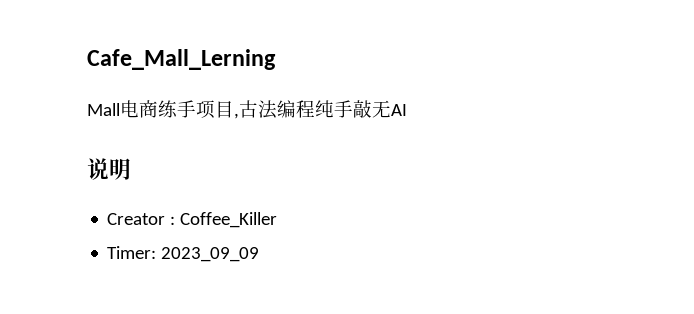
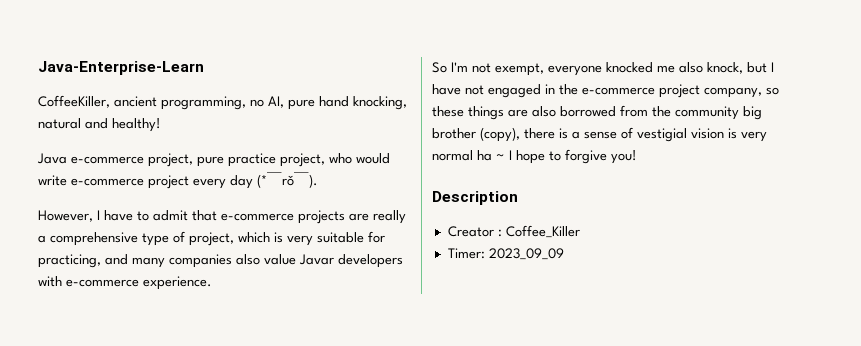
- Cafe_Mall_Lerning
- Mall电商练手项目,古法编程纯手敲无AI
- 说明
+ Java-Enterprise-Learn
+ CoffeeKiller, ancient programming, no AI, pure hand knocking, natural and healthy!
+ Java e-commerce project, pure practice project, who would write e-commerce project every day (*￣rǒ￣).
+ However, I have to admit that e-commerce projects are really a comprehensive type of project, which is very suitable for practicing, and many companies also value Javar developers with e-commerce experience.
+ So I'm not exempt, everyone knocked me also knock, but I have not engaged in the e-commerce project company, so these things are also borrowed from the community big brother (copy), there is a sense of vestigial vision is very normal ha ~ I hope to forgive you!
+ Description

